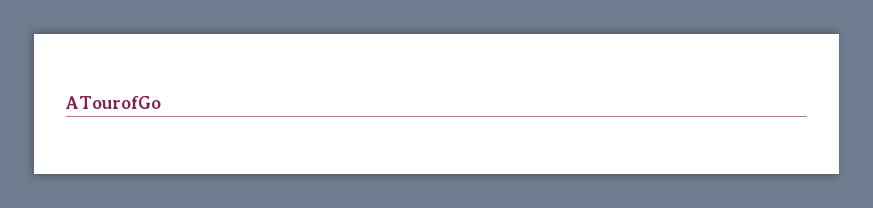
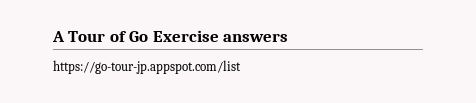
- ATourofGo
+ A Tour of Go Exercise answers
+ https://go-tour-jp.appspot.com/list

